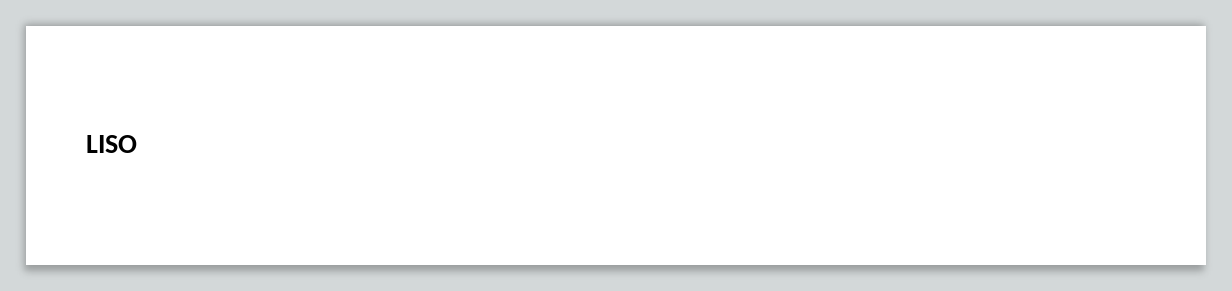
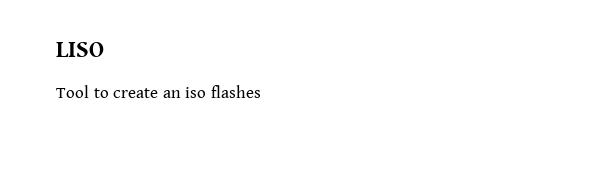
+ Tool to create an iso flashes

